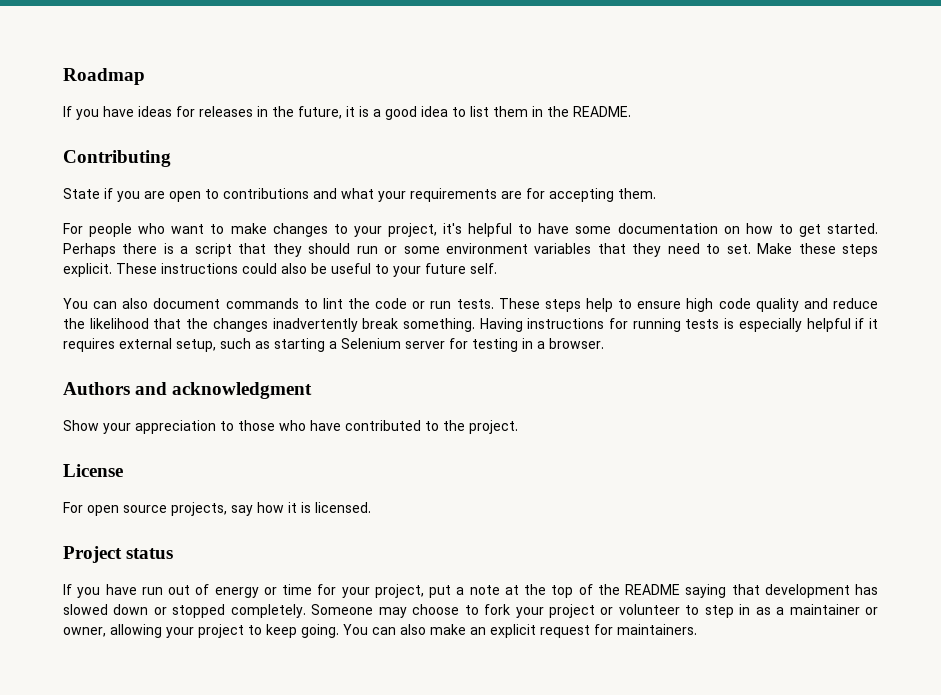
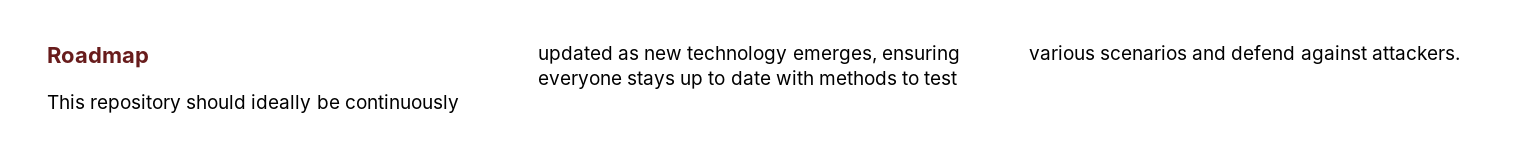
- If you have ideas for releases in the future, it is a good idea to list them in the README.
- Contributing
- State if you are open to contributions and what your requirements are for accepting them.
- For people who want to make changes to your project, it's helpful to have some documentation on how to get started. Perhaps there is a script that they should run or some environment variables that they need to set. Make these steps explicit. These instructions could also be useful to your future self.
- You can also document commands to lint the code or run tests. These steps help to ensure high code quality and reduce the likelihood that the changes inadvertently break something. Having instructions for running tests is especially helpful if it requires external setup, such as starting a Selenium server for testing in a browser.
- Authors and acknowledgment
- Show your appreciation to those who have contributed to the project.
- License
- For open source projects, say how it is licensed.
- Project status
- If you have run out of energy or time for your project, put a note at the top of the README saying that development has slowed down or stopped completely. Someone may choose to fork your project or volunteer to step in as a maintainer or owner, allowing your project to keep going. You can also make an explicit request for maintainers.
+ This repository should ideally be continuously updated as new technology emerges, ensuring everyone stays up to date with methods to test various scenarios and defend against attackers.

